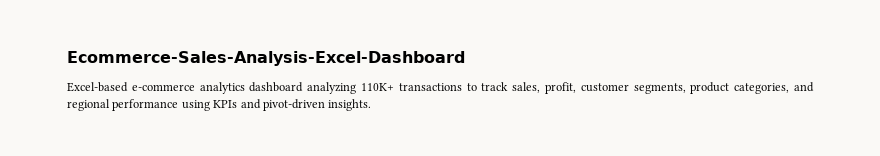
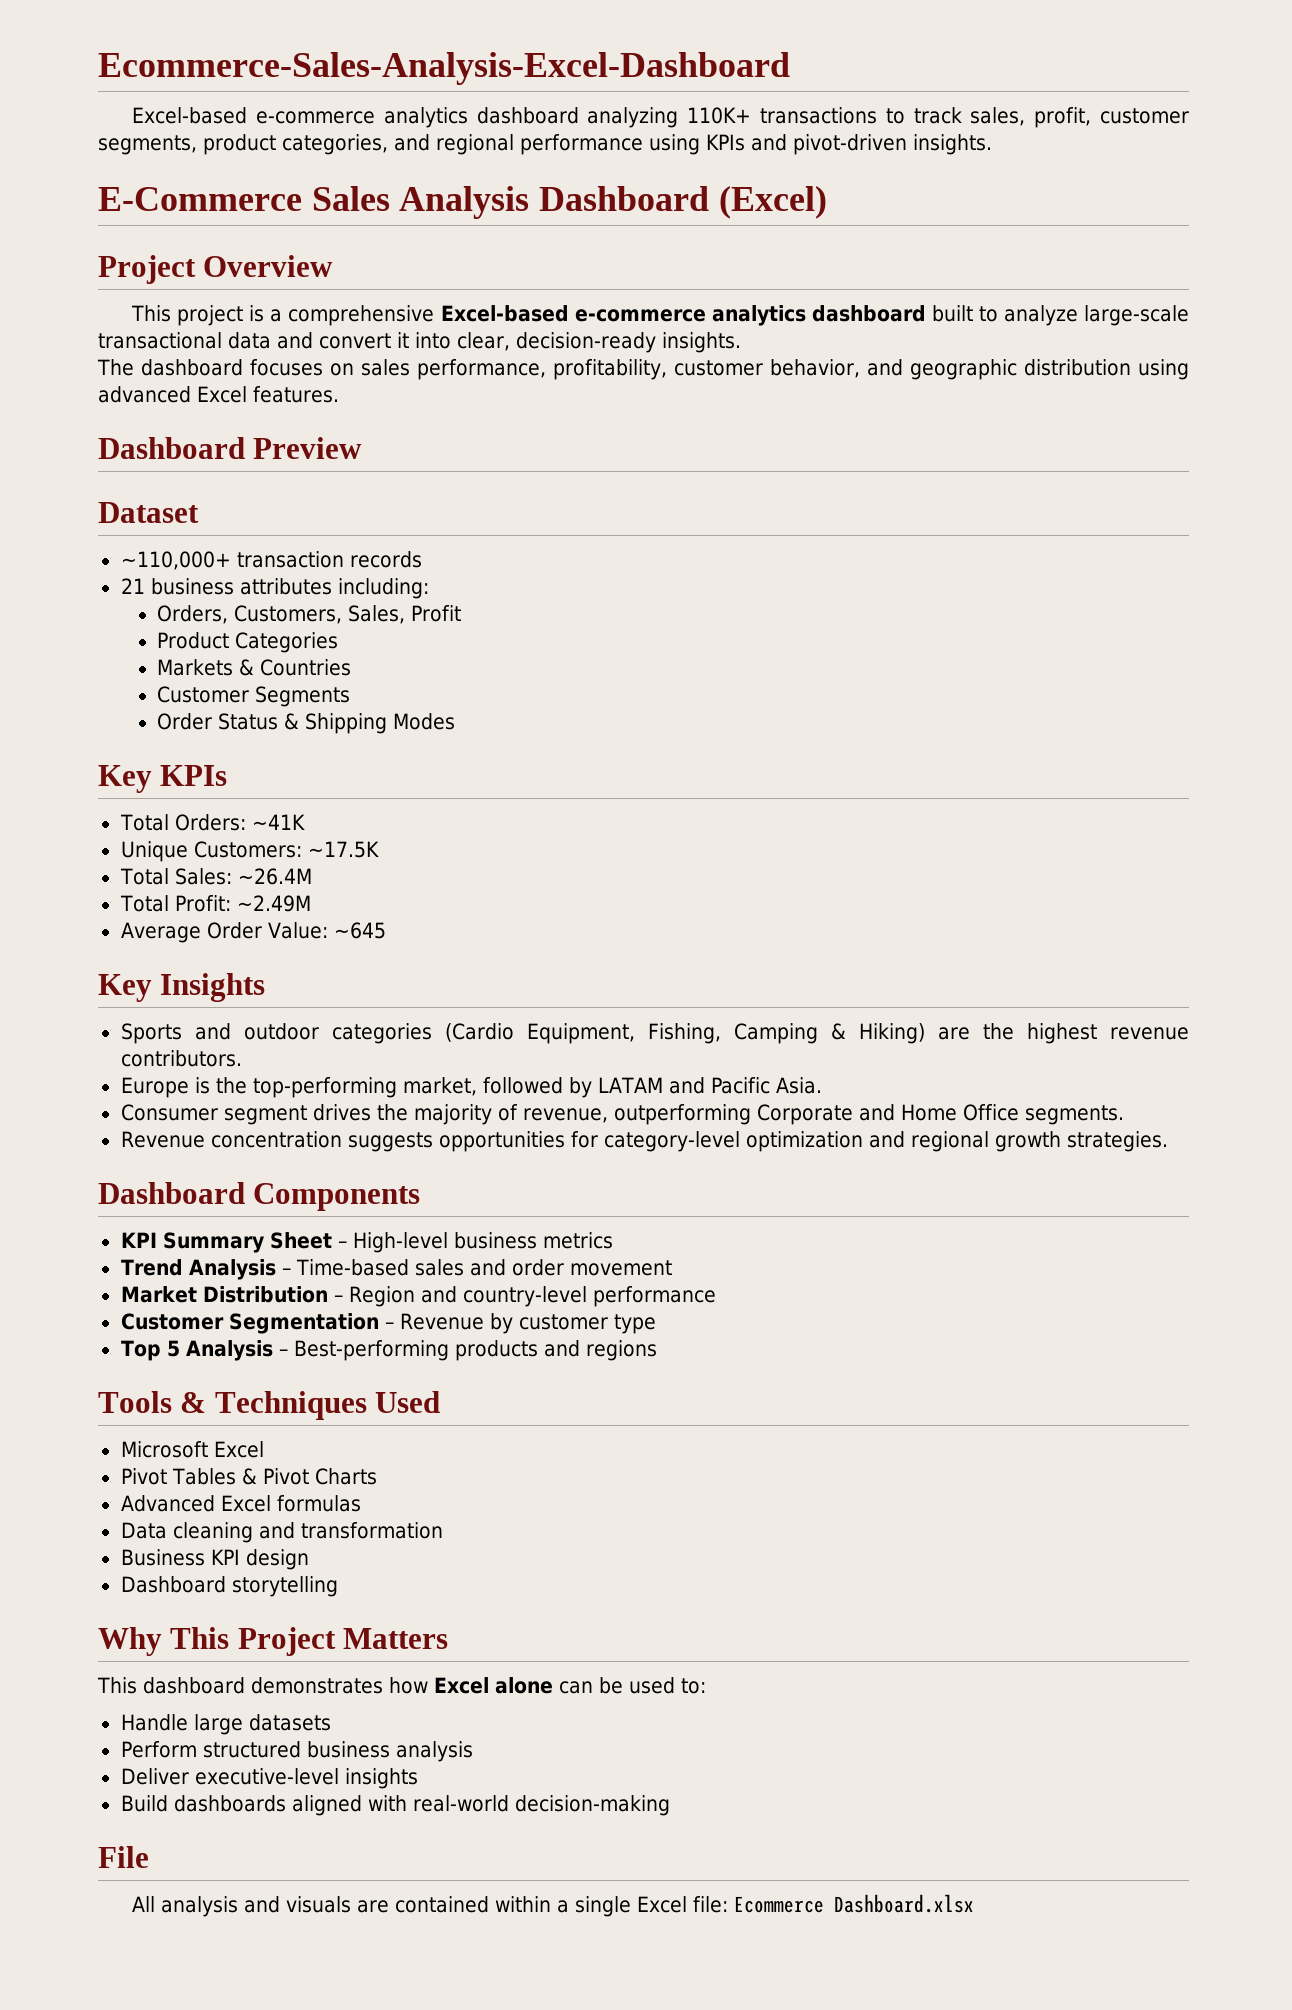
+ E-Commerce Sales Analysis Dashboard (Excel)
+ Project Overview
+ This project is a comprehensive Excel-based e-commerce analytics dashboard built to analyze large-scale transactional data and convert it into clear, decision-ready insights.
+ The dashboard focuses on sales performance, profitability, customer behavior, and geographic distribution using advanced Excel features.
+ Dashboard Preview
+ Dataset
+ ~110,000+ transaction records
+ 21 business attributes including:
+ Orders, Customers, Sales, Profit
+ Product Categories
+ Markets & Countries
+ Customer Segments
+ Order Status & Shipping Modes
+ Key KPIs
+ Total Orders: ~41K
+ Unique Customers: ~17.5K
+ Total Sales: ~26.4M
+ Total Profit: ~2.49M
+ Average Order Value: ~645
+ Key Insights
+ Sports and outdoor categories (Cardio Equipment, Fishing, Camping & Hiking) are the highest revenue contributors.
+ Europe is the top-performing market, followed by LATAM and Pacific Asia.
+ Consumer segment drives the majority of revenue, outperforming Corporate and Home Office segments.
+ Revenue concentration suggests opportunities for category-level optimization and regional growth strategies.
+ Dashboard Components
+ KPI Summary Sheet – High-level business metrics
+ Trend Analysis – Time-based sales and order movement
+ Market Distribution – Region and country-level performance
+ Customer Segmentation – Revenue by customer type
+ Top 5 Analysis – Best-performing products and regions
+ Tools & Techniques Used
+ Microsoft Excel
+ Pivot Tables & Pivot Charts
+ Advanced Excel formulas
+ Data cleaning and transformation
+ Business KPI design
+ Dashboard storytelling
+ Why This Project Matters
+ This dashboard demonstrates how Excel alone can be used to:
+ Handle large datasets
+ Perform structured business analysis
+ Deliver executive-level insights
+ Build dashboards aligned with real-world decision-making
+ File
+ All analysis and visuals are contained within a single Excel file: Ecommerce Dashboard.xlsx

